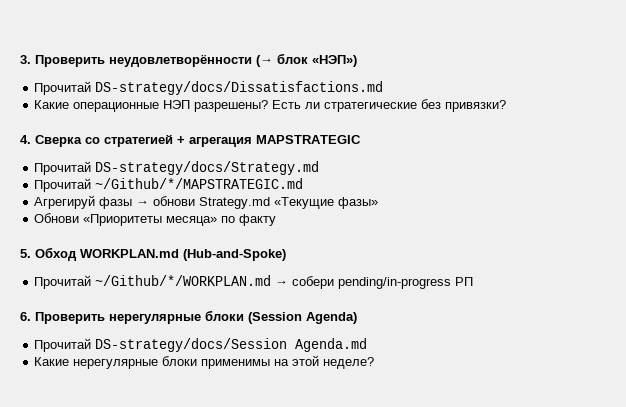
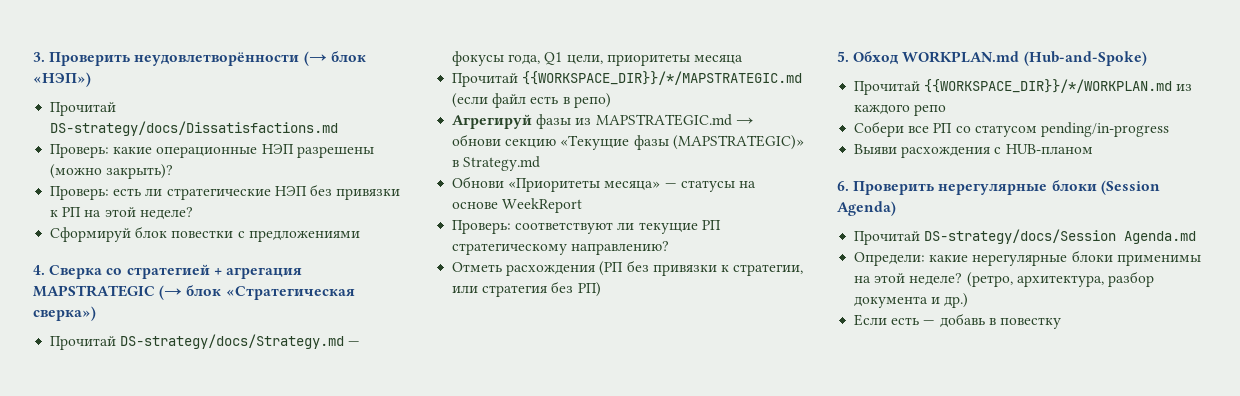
- Какие операционные НЭП разрешены? Есть ли стратегические без привязки?
+ Проверь: какие операционные НЭП разрешены (можно закрыть)?
+ Проверь: есть ли стратегические НЭП без привязки к РП на этой неделе?
+ Сформируй блок повестки с предложениями
- 4. Сверка со стратегией + агрегация MAPSTRATEGIC
- Прочитай DS-strategy/docs/Strategy.md
- Прочитай ~/Github/*/MAPSTRATEGIC.md
- Агрегируй фазы → обнови Strategy.md «Текущие фазы»
+ 4. Сверка со стратегией + агрегация MAPSTRATEGIC (→ блок «Стратегическая сверка»)
+ Прочитай DS-strategy/docs/Strategy.md — фокусы года, Q1 цели, приоритеты месяца
+ Прочитай {{WORKSPACE_DIR}}/*/MAPSTRATEGIC.md (если файл есть в репо)
+ Агрегируй фазы из MAPSTRATEGIC.md → обнови секцию «Текущие фазы (MAPSTRATEGIC)» в Strategy.md
- Обнови «Приоритеты месяца» по факту
+ Обнови «Приоритеты месяца» — статусы на основе WeekReport
+ Проверь: соответствуют ли текущие РП стратегическому направлению?
+ Отметь расхождения (РП без привязки к стратегии, или стратегия без РП)
- Прочитай ~/Github/*/WORKPLAN.md → собери pending/in-progress РП
+ Прочитай {{WORKSPACE_DIR}}/*/WORKPLAN.md из каждого репо
+ Собери все РП со статусом pending/in-progress
+ Выяви расхождения с HUB-планом
- Какие нерегулярные блоки применимы на этой неделе?
+ Определи: какие нерегулярные блоки применимы на этой неделе?
+ (ретро, архитектура, разбор документа и др.)
+ Если есть — добавь в повестку

